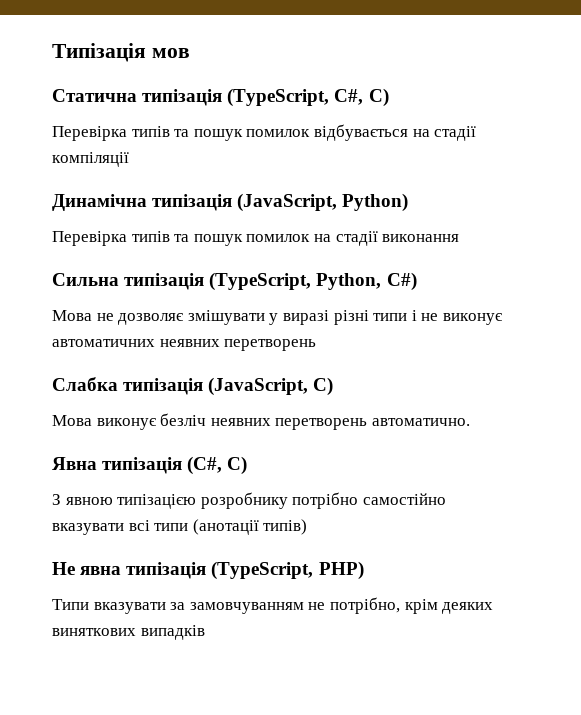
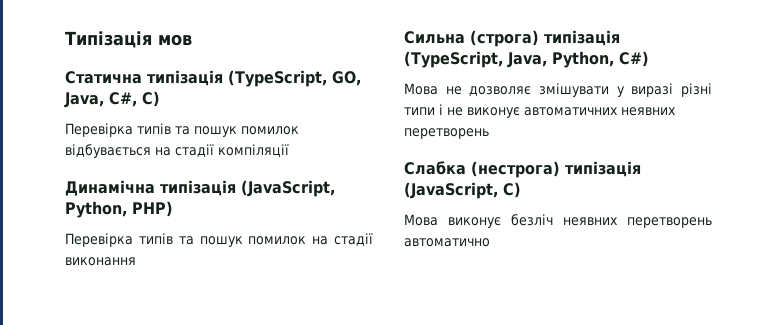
- Статична типізація (TypeScript, C#, С)
+ Статична типізація (TypeScript, GO, Java, C#, С)
- Динамічна типізація (JavaScript, Python)
+ Динамічна типізація (JavaScript, Python, PHP)
- Сильна типізація (TypeScript, Python, C#)
+ Сильна (строга) типізація (TypeScript, Java, Python, C#)
- Слабка типізація (JavaScript, С)
+ Слабка (нестрога) типізація (JavaScript, С)
- Мова виконує безліч неявних перетворень автоматично.
- Явна типізація (С#, С)
- З явною типізацією розробнику потрібно самостійно вказувати всі типи (анотації типів)
- Не явна типізація (TypeScript, PHP)
- Типи вказувати за замовчуванням не потрібно, крім деяких виняткових випадків
+ Мова виконує безліч неявних перетворень автоматично

